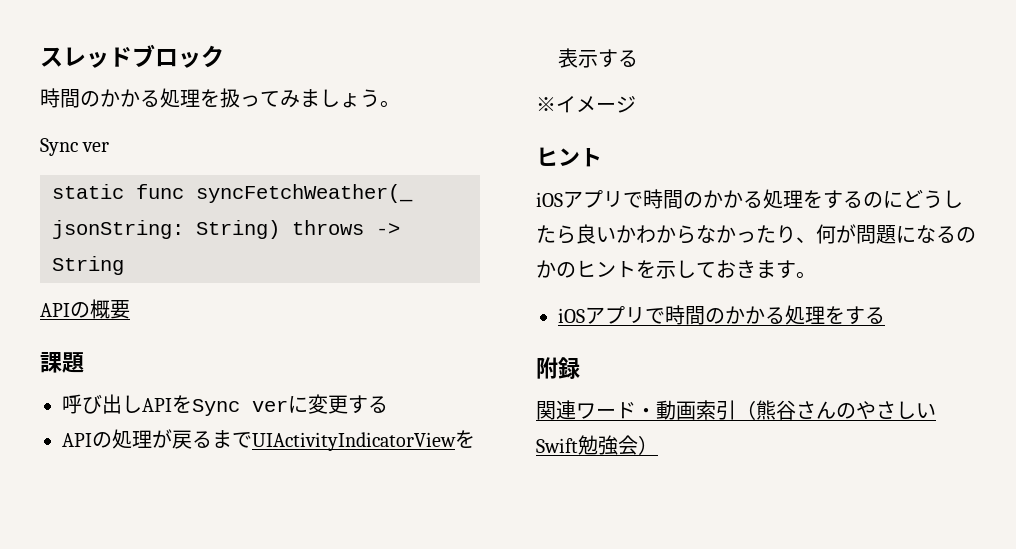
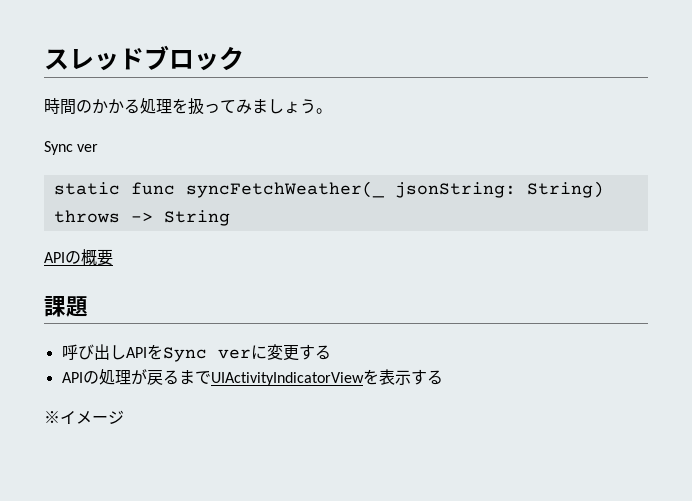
  ※イメージ
- ヒント
- iOSアプリで時間のかかる処理をするのにどうしたら良いかわからなかったり、何が問題になるのかのヒントを示しておきます。
- iOSアプリで時間のかかる処理をする
- 附録
- 関連ワード・動画索引（熊谷さんのやさしいSwift勉強会）

